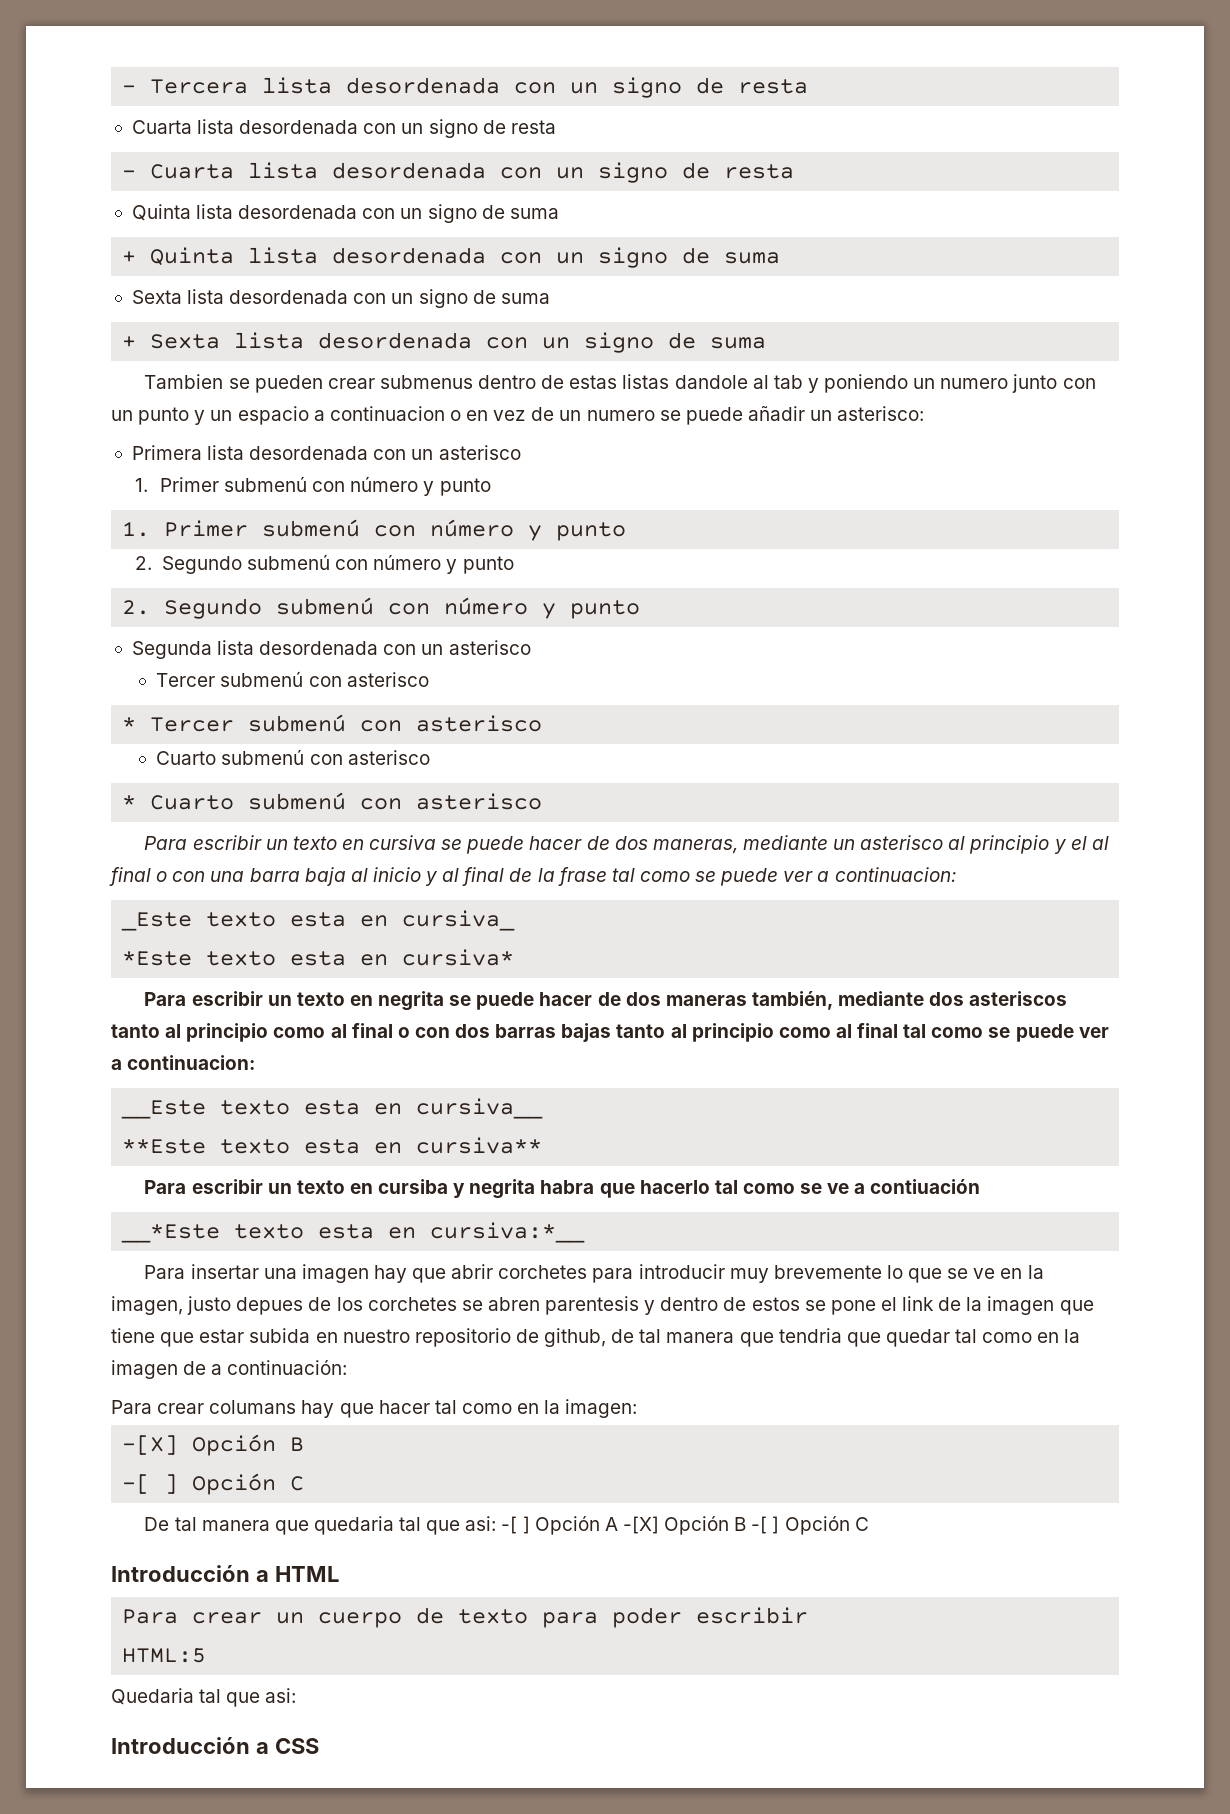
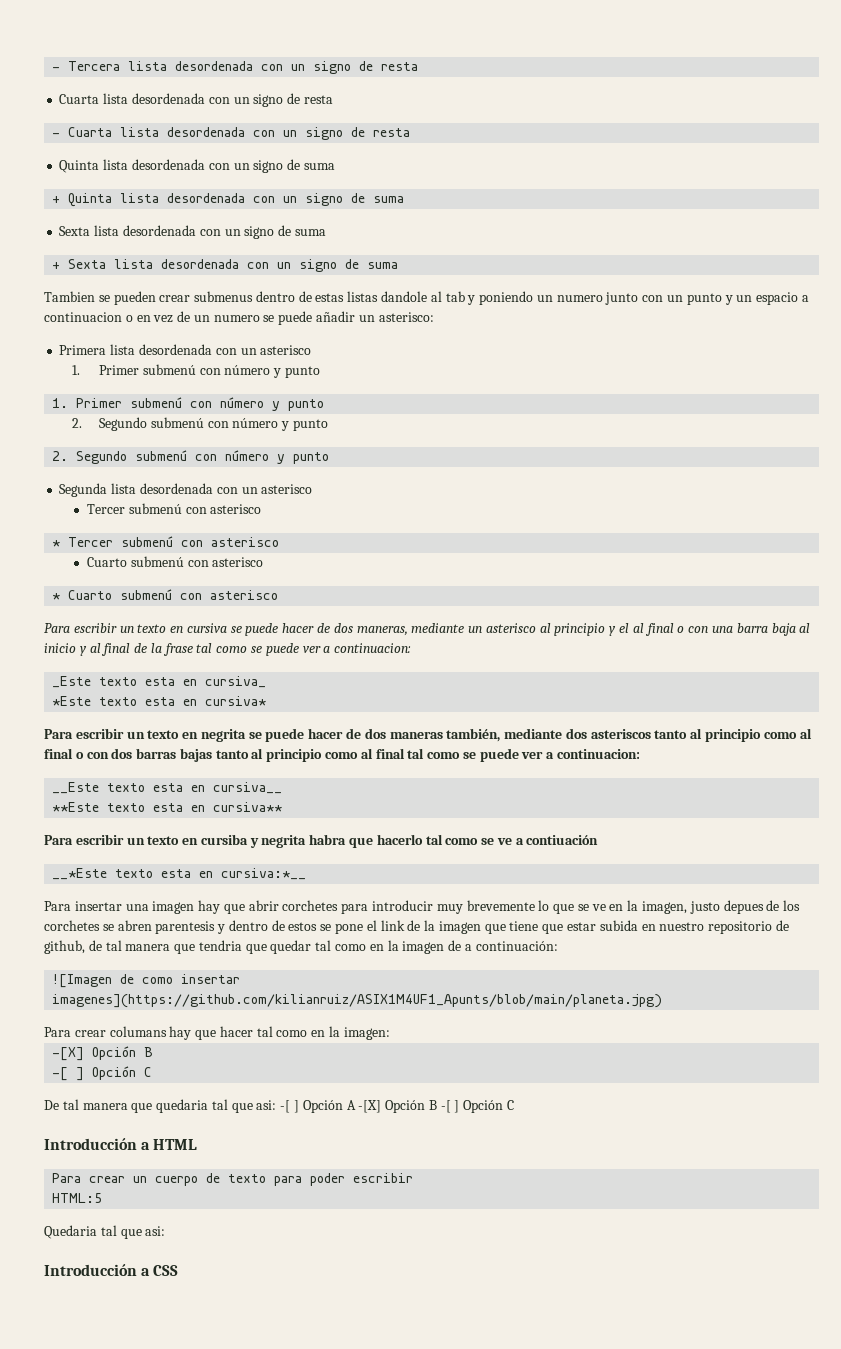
+ ![Imagen de como insertar imagenes](https://github.com/kilianruiz/ASIX1M4UF1_Apunts/blob/main/planeta.jpg)

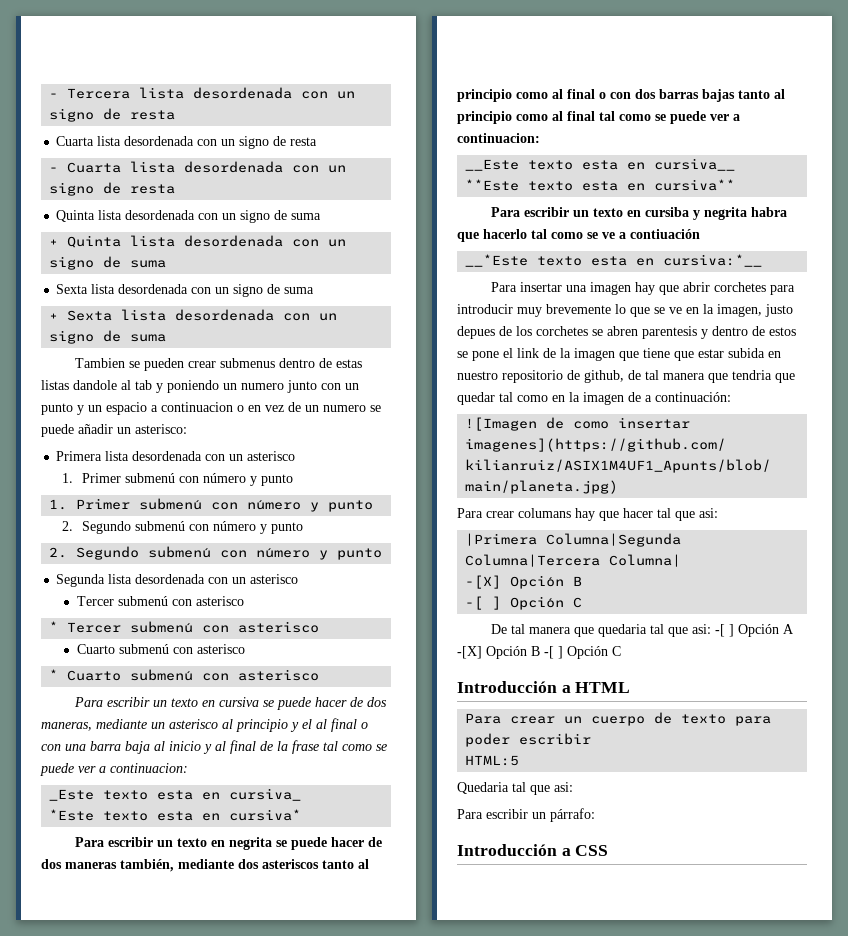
- Para crear columans hay que hacer tal como en la imagen:
+ Para crear columans hay que hacer tal que asi:
+ |Primera Columna|Segunda Columna|Tercera Columna|
+ Para escribir un párrafo:

